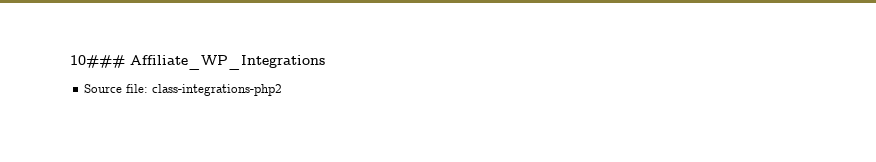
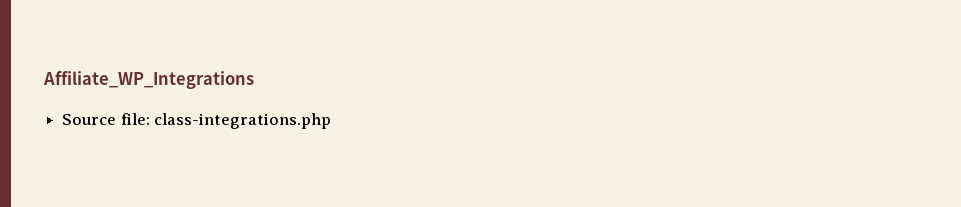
- 10### Affiliate_WP_Integrations
+ Affiliate_WP_Integrations
- Source file: class-integrations-php2
+ Source file: class-integrations.php

